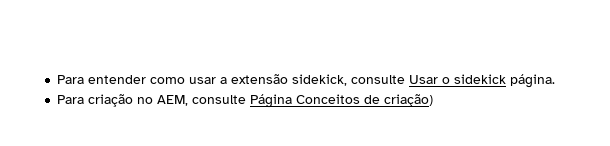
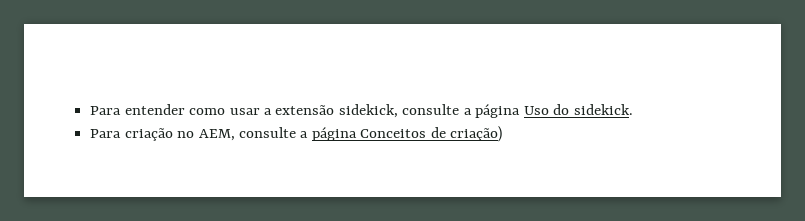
- Para entender como usar a extensão sidekick, consulte Usar o sidekick página.
+ Para entender como usar a extensão sidekick, consulte a página Uso do sidekick.
- Para criação no AEM, consulte Página Conceitos de criação)
+ Para criação no AEM, consulte a página Conceitos de criação)

